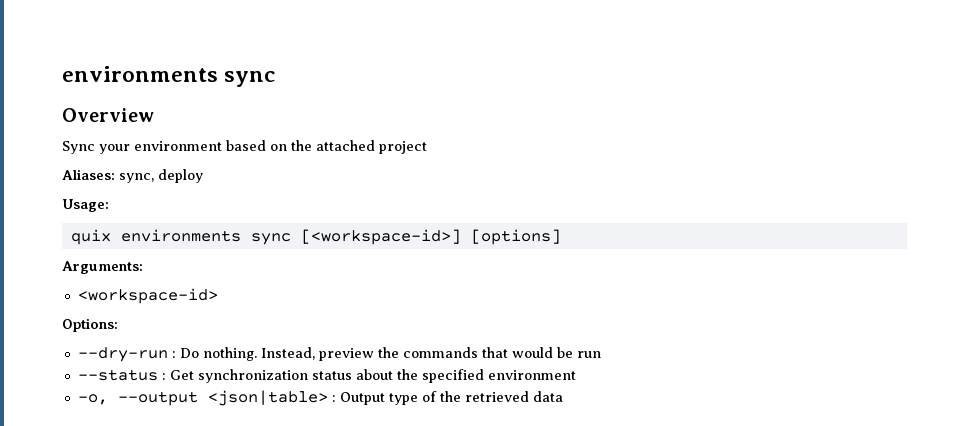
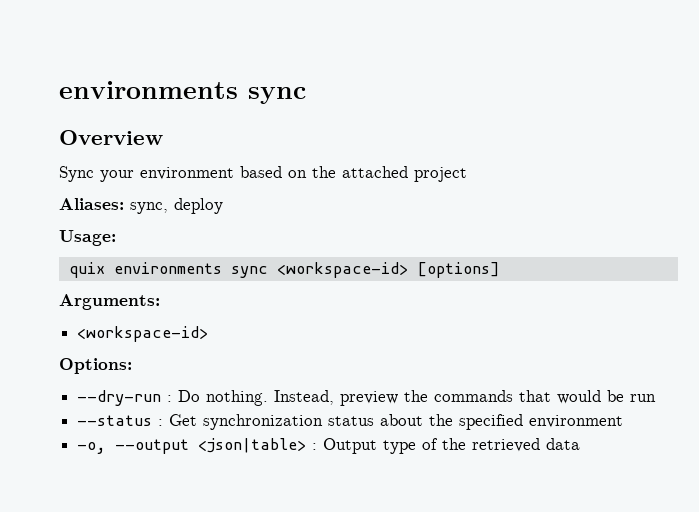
- quix environments sync [<workspace-id>] [options]
+ quix environments sync <workspace-id> [options]

